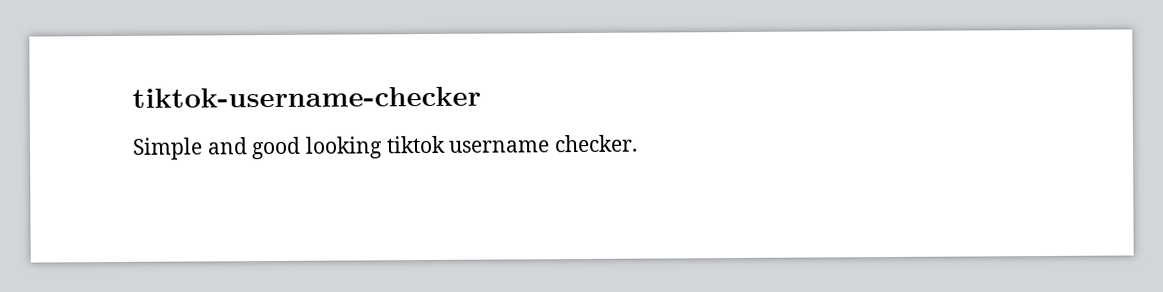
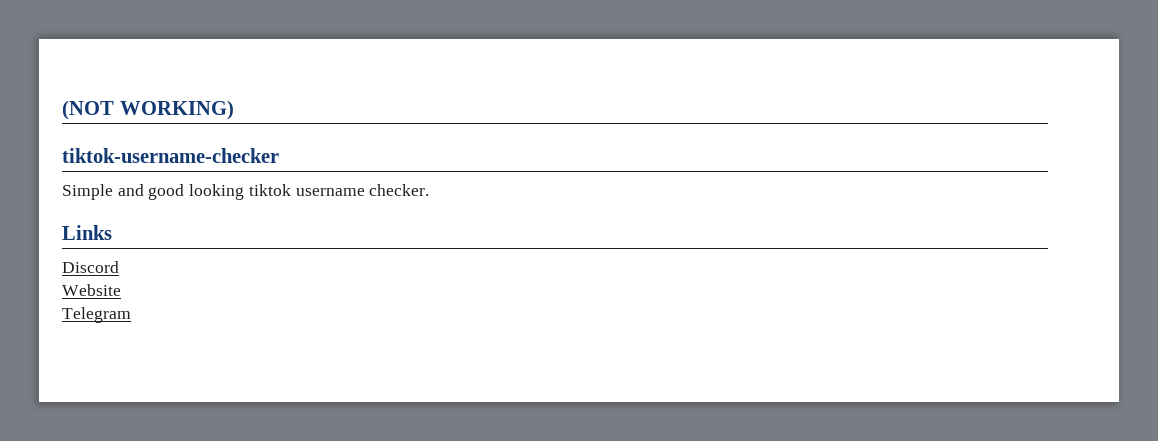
+ (NOT WORKING)
+ Links
+ Discord
+ Website
+ Telegram

